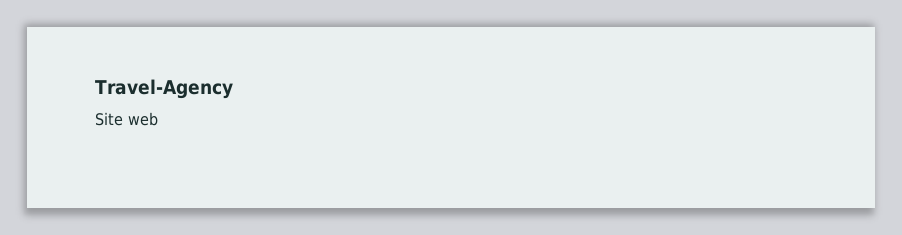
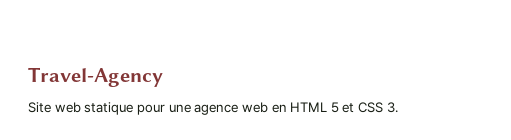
- Site web
+ Site web statique pour une agence web en HTML 5 et CSS 3.

